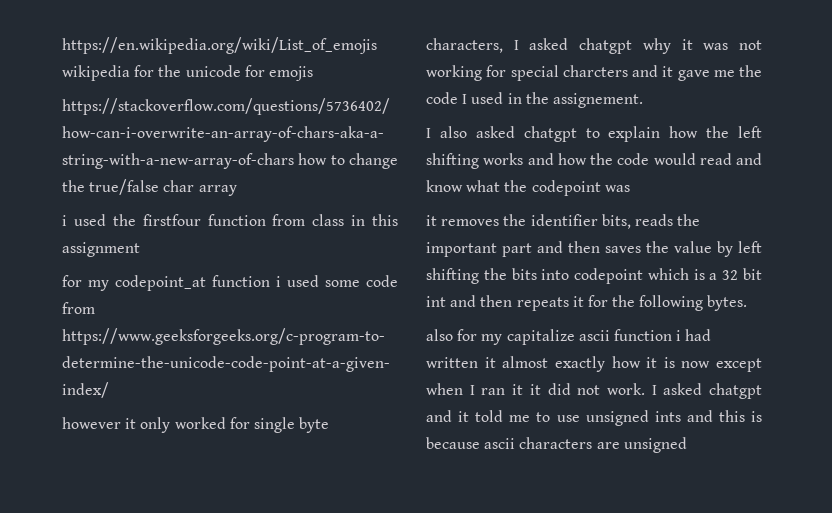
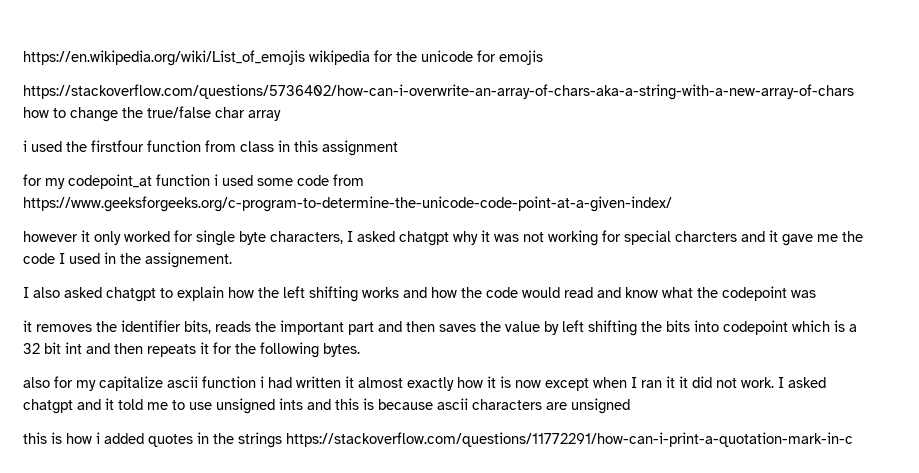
+ this is how i added quotes in the strings https://stackoverflow.com/questions/11772291/how-can-i-print-a-quotation-mark-in-c

